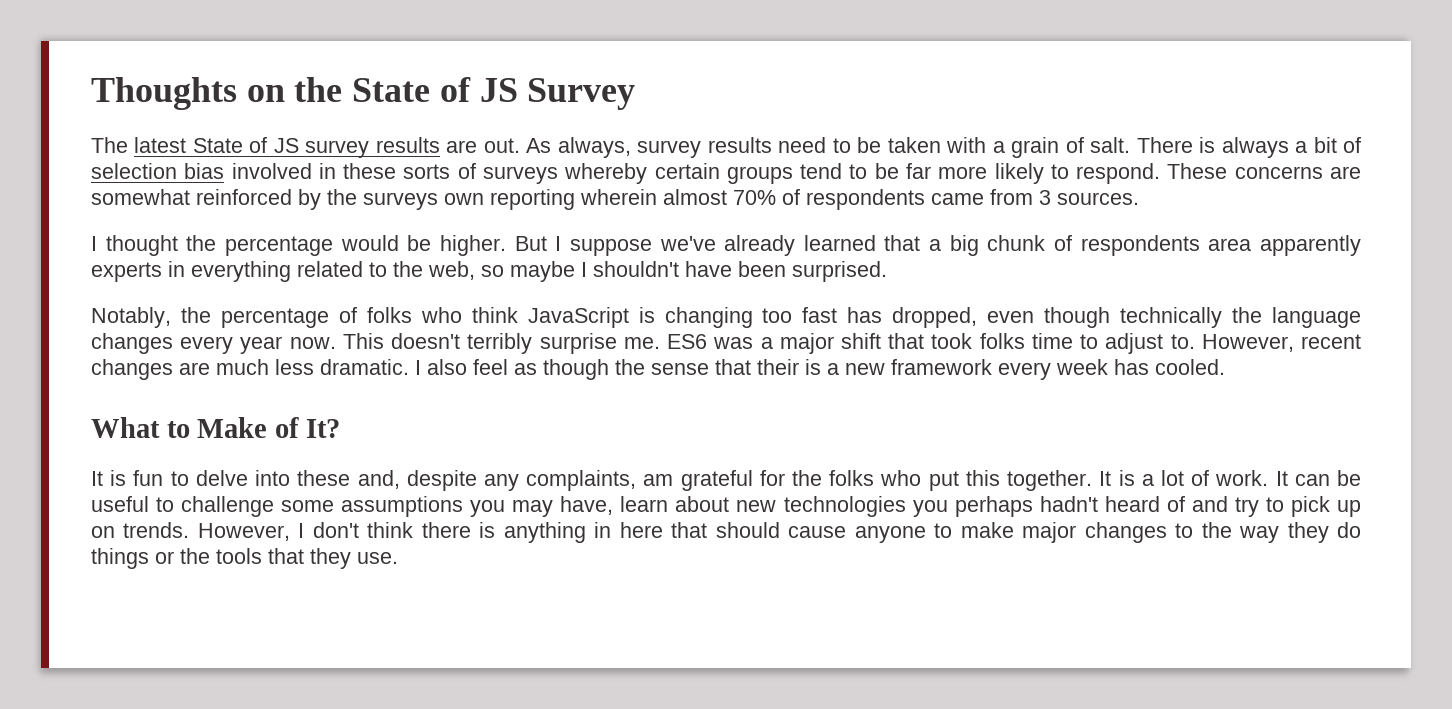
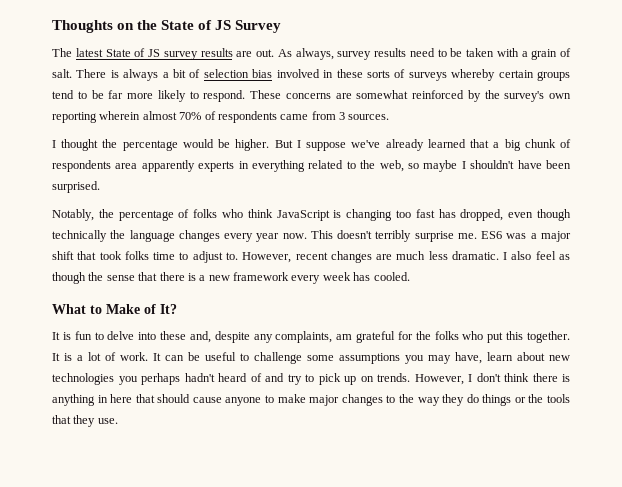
- These concerns are somewhat reinforced by the surveys own reporting wherein almost 70% of respondents came from 3 sources.
+ These concerns are somewhat reinforced by the survey's own reporting wherein almost 70% of respondents came from 3 sources.
- I also feel as though the sense that their is a new framework every week has cooled.
+ I also feel as though the sense that there is a new framework every week has cooled.

